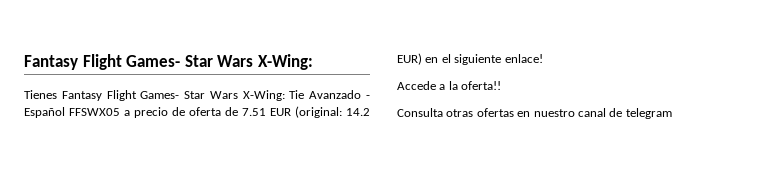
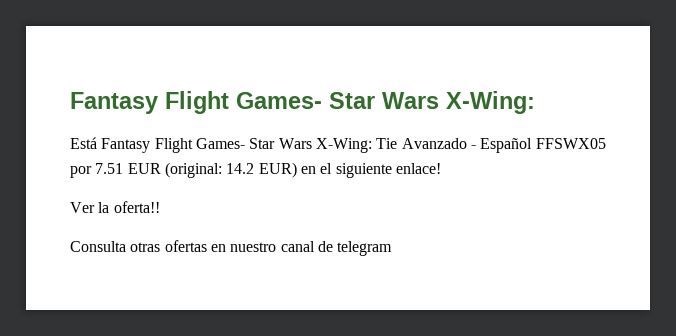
- Tienes Fantasy Flight Games- Star Wars X-Wing: Tie Avanzado - Español FFSWX05 a precio de oferta de 7.51 EUR (original: 14.2 EUR) en el siguiente enlace!
+ Está Fantasy Flight Games- Star Wars X-Wing: Tie Avanzado - Español FFSWX05 por 7.51 EUR (original: 14.2 EUR) en el siguiente enlace!
- Accede a la oferta!!
+ Ver la oferta!!

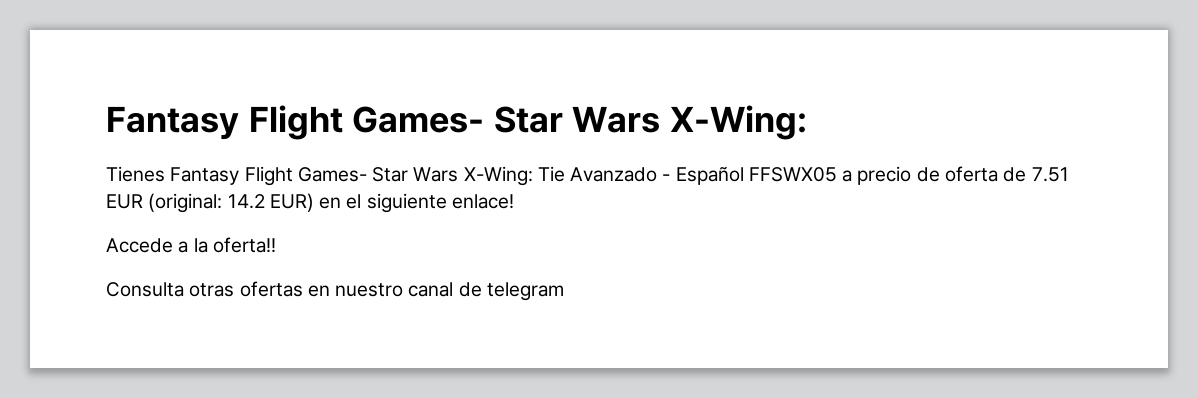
- Está Fantasy Flight Games- Star Wars X-Wing: Tie Avanzado - Español FFSWX05 por 7.51 EUR (original: 14.2 EUR) en el siguiente enlace!
+ Tienes Fantasy Flight Games- Star Wars X-Wing: Tie Avanzado - Español FFSWX05 a precio de oferta de 7.51 EUR (original: 14.2 EUR) en el siguiente enlace!
- Ver la oferta!!
+ Accede a la oferta!!

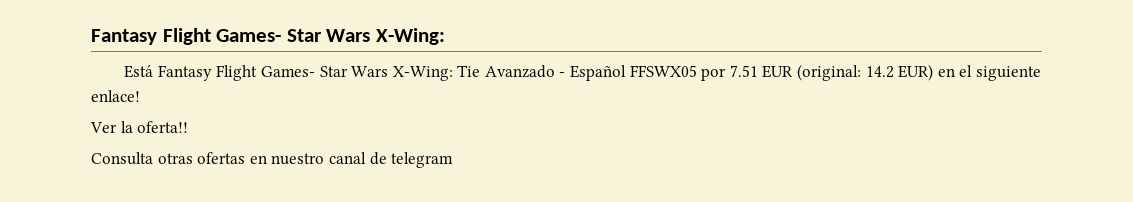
- Tienes Fantasy Flight Games- Star Wars X-Wing: Tie Avanzado - Español FFSWX05 a precio de oferta de 7.51 EUR (original: 14.2 EUR) en el siguiente enlace!
+ Está Fantasy Flight Games- Star Wars X-Wing: Tie Avanzado - Español FFSWX05 por 7.51 EUR (original: 14.2 EUR) en el siguiente enlace!
- Accede a la oferta!!
+ Ver la oferta!!

